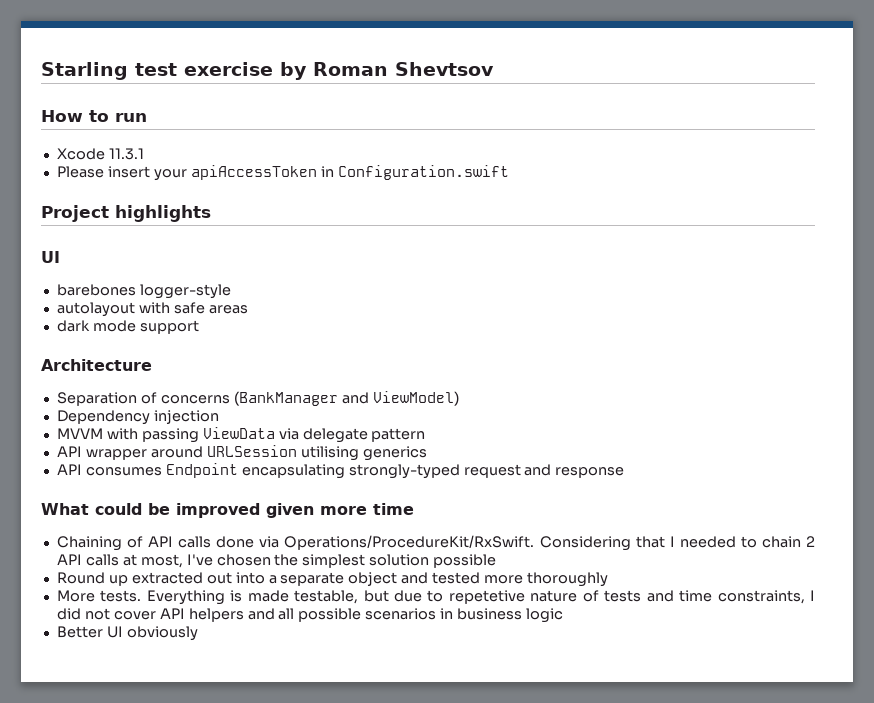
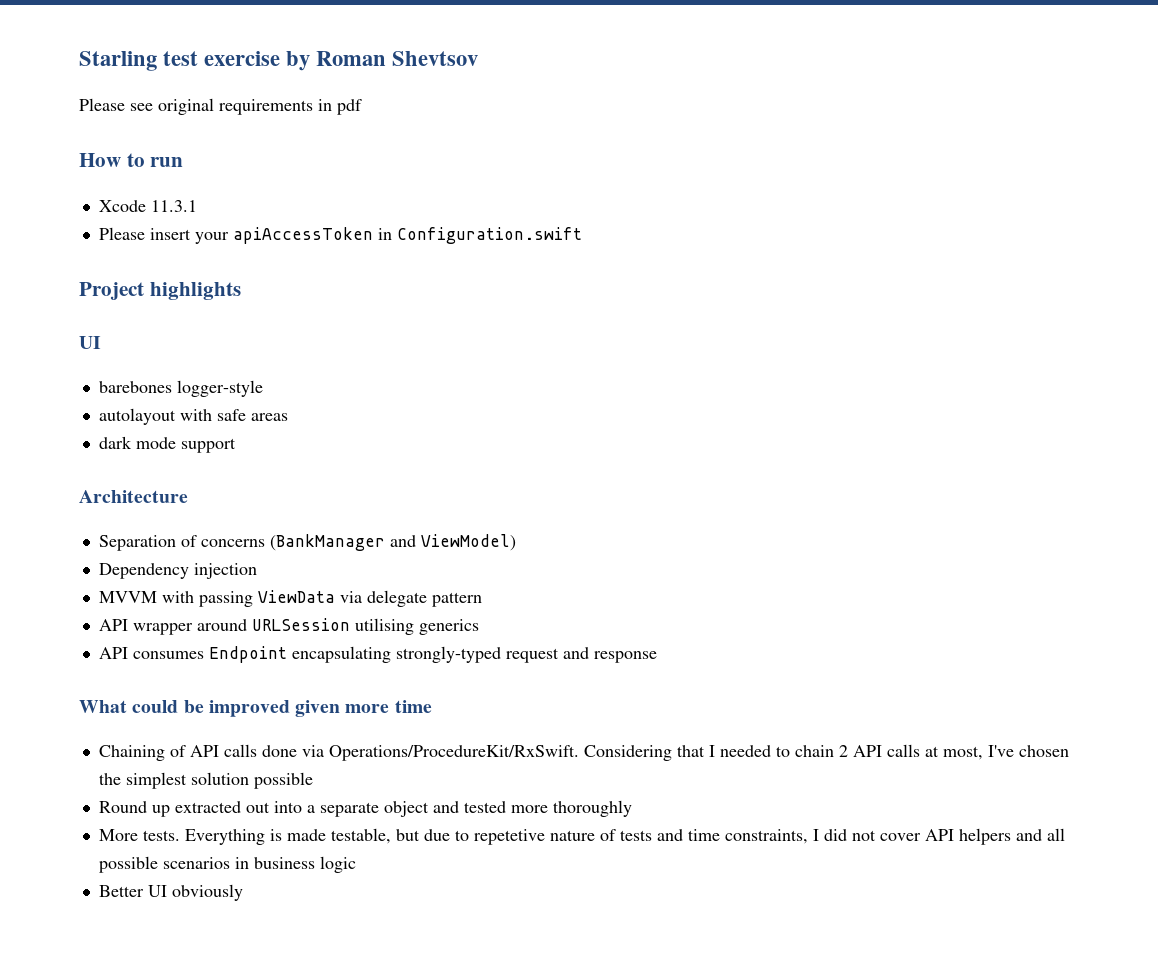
+ Please see original requirements in pdf

